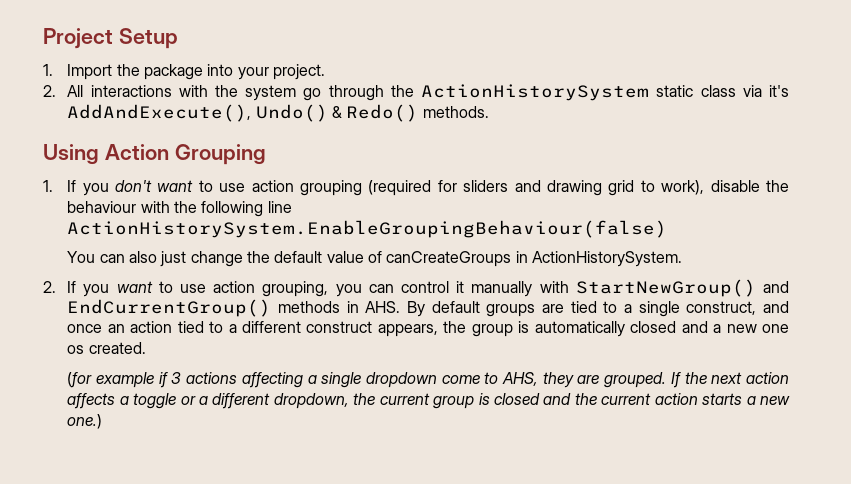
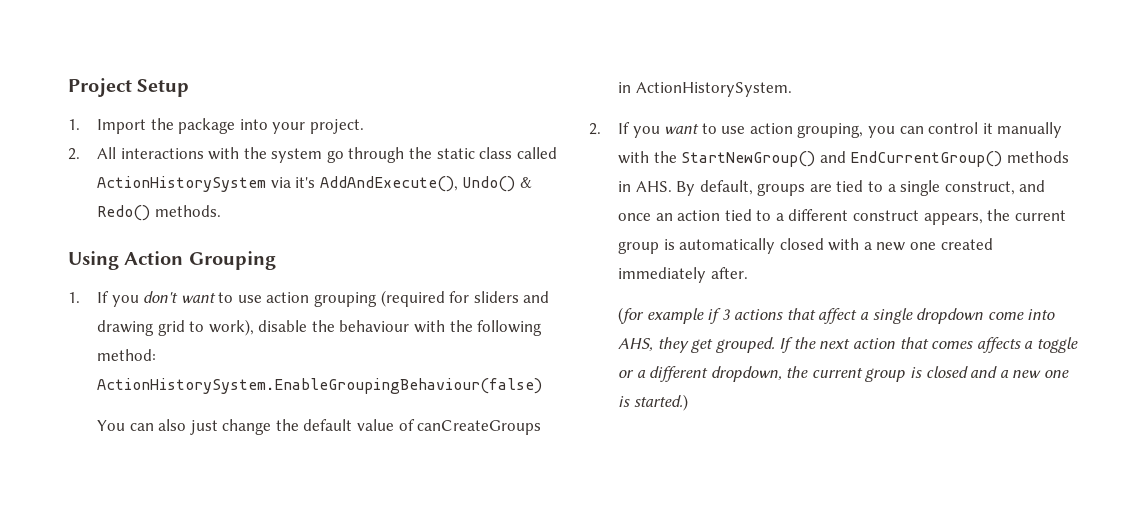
- 2. All interactions with the system go through the ActionHistorySystem static class via it's AddAndExecute(), Undo() & Redo() methods.
+ 2. All interactions with the system go through the static class called ActionHistorySystem via it's AddAndExecute(), Undo() & Redo() methods.
- 1. If you don't want to use action grouping (required for sliders and drawing grid to work), disable the behaviour with the following line ActionHistorySystem.EnableGroupingBehaviour(false)
+ 1. If you don't want to use action grouping (required for sliders and drawing grid to work), disable the behaviour with the following method: ActionHistorySystem.EnableGroupingBehaviour(false)
- 2. If you want to use action grouping, you can control it manually with StartNewGroup() and EndCurrentGroup() methods in AHS. By default groups are tied to a single construct, and once an action tied to a different construct appears, the group is automatically closed and a new one os created.
+ 2. If you want to use action grouping, you can control it manually with the StartNewGroup() and EndCurrentGroup() methods in AHS. By default, groups are tied to a single construct, and once an action tied to a different construct appears, the current group is automatically closed with a new one created immediately after.
- (for example if 3 actions affecting a single dropdown come to AHS, they are grouped.
+ (for example if 3 actions that affect a single dropdown come into AHS, they get grouped.
- If the next action affects a toggle or a different dropdown, the current group is closed and the current action starts a new one.)
+ If the next action that comes affects a toggle or a different dropdown, the current group is closed and a new one is started.)

